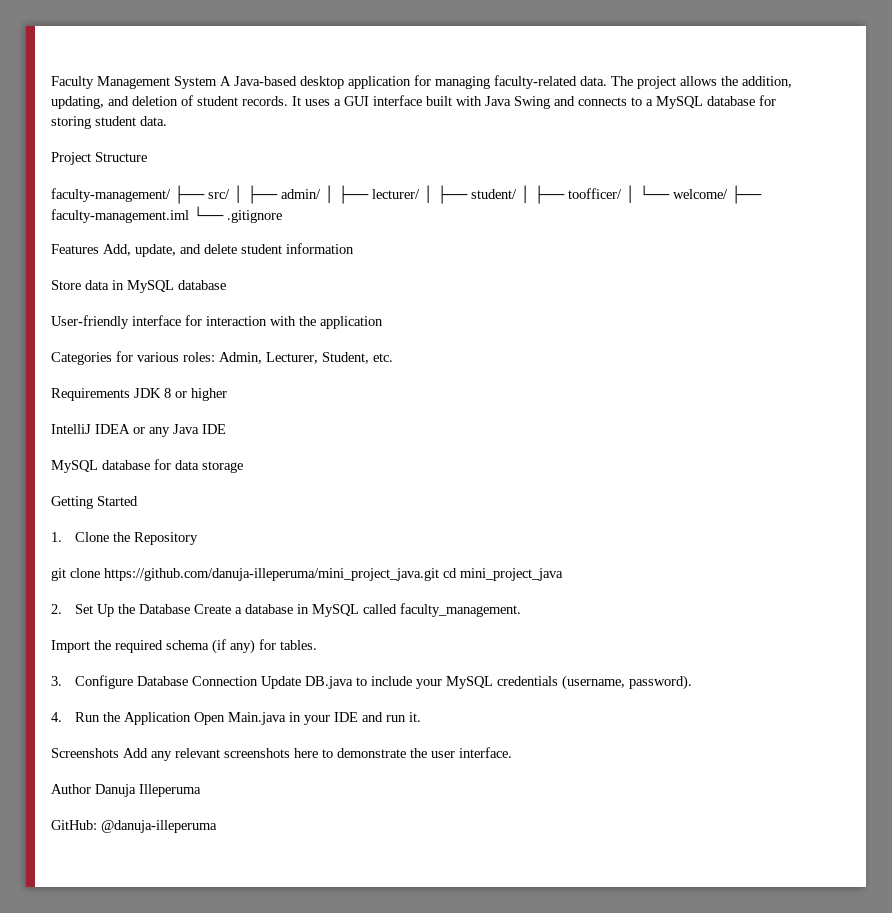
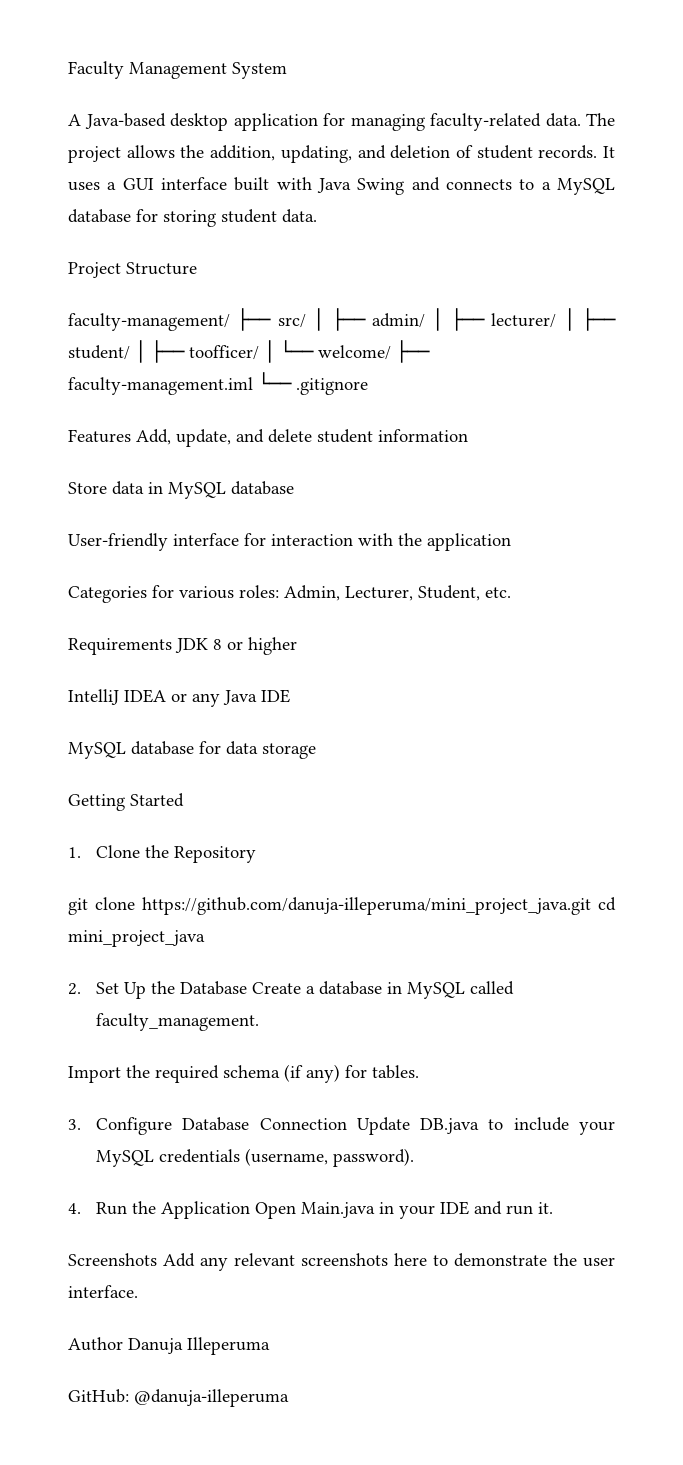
- Faculty Management System A Java-based desktop application for managing faculty-related data.
+ Faculty Management System
+ A Java-based desktop application for managing faculty-related data.

